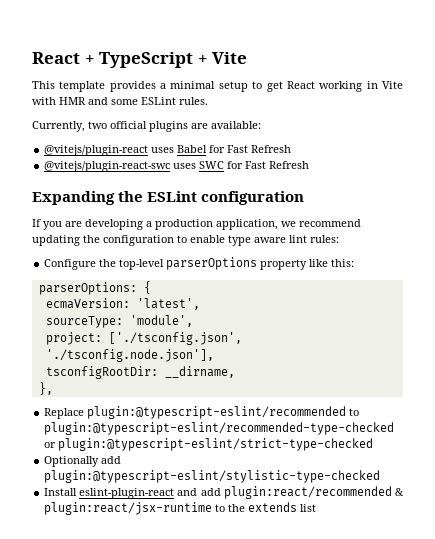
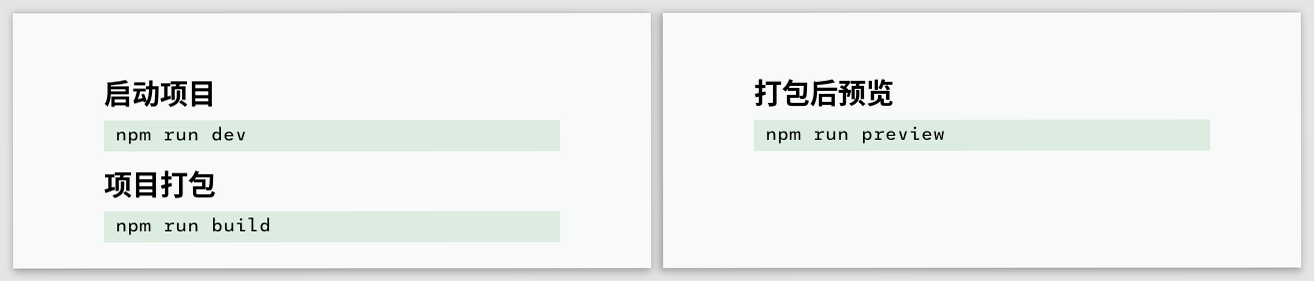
- React + TypeScript + Vite
- This template provides a minimal setup to get React working in Vite with HMR and some ESLint rules.
- Currently, two official plugins are available:
- @vitejs/plugin-react uses Babel for Fast Refresh
- @vitejs/plugin-react-swc uses SWC for Fast Refresh
- Expanding the ESLint configuration
- If you are developing a production application, we recommend updating the configuration to enable type aware lint rules:
- Configure the top-level parserOptions property like this:
- parserOptions: {
- ecmaVersion: 'latest',
- sourceType: 'module',
- project: ['./tsconfig.json', './tsconfig.node.json'],
- tsconfigRootDir: __dirname,
- },
- Replace plugin:@typescript-eslint/recommended to plugin:@typescript-eslint/recommended-type-checked or plugin:@typescript-eslint/strict-type-checked
- Optionally add plugin:@typescript-eslint/stylistic-type-checked
- Install eslint-plugin-react and add plugin:react/recommended & plugin:react/jsx-runtime to the extends list
+ 启动项目
+ npm run dev
+ 项目打包
+ npm run build
+ 打包后预览
+ npm run preview

